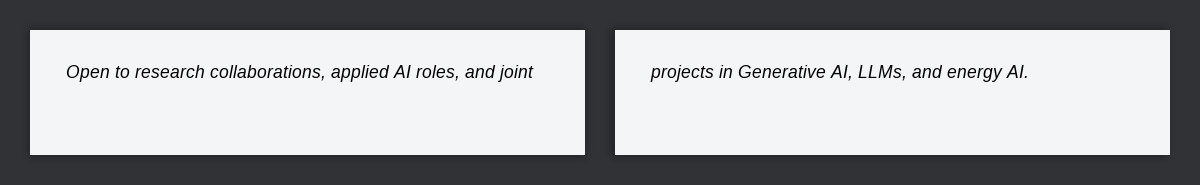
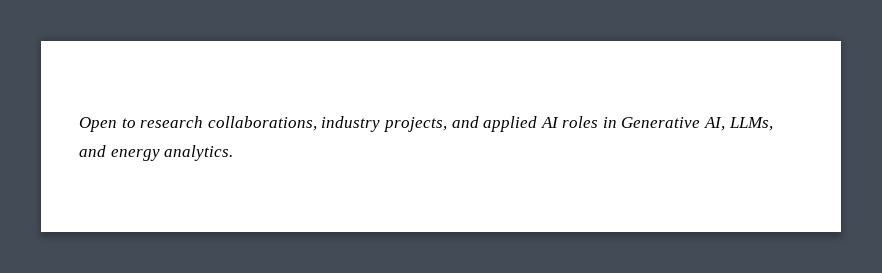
- Open to research collaborations, applied AI roles, and joint projects in Generative AI, LLMs, and energy AI.
+ Open to research collaborations, industry projects, and applied AI roles in Generative AI, LLMs, and energy analytics.

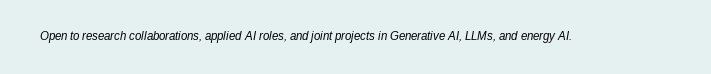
- Open to research collaborations, industry projects, and applied AI roles in Generative AI, LLMs, and energy analytics.
+ Open to research collaborations, applied AI roles, and joint projects in Generative AI, LLMs, and energy AI.

